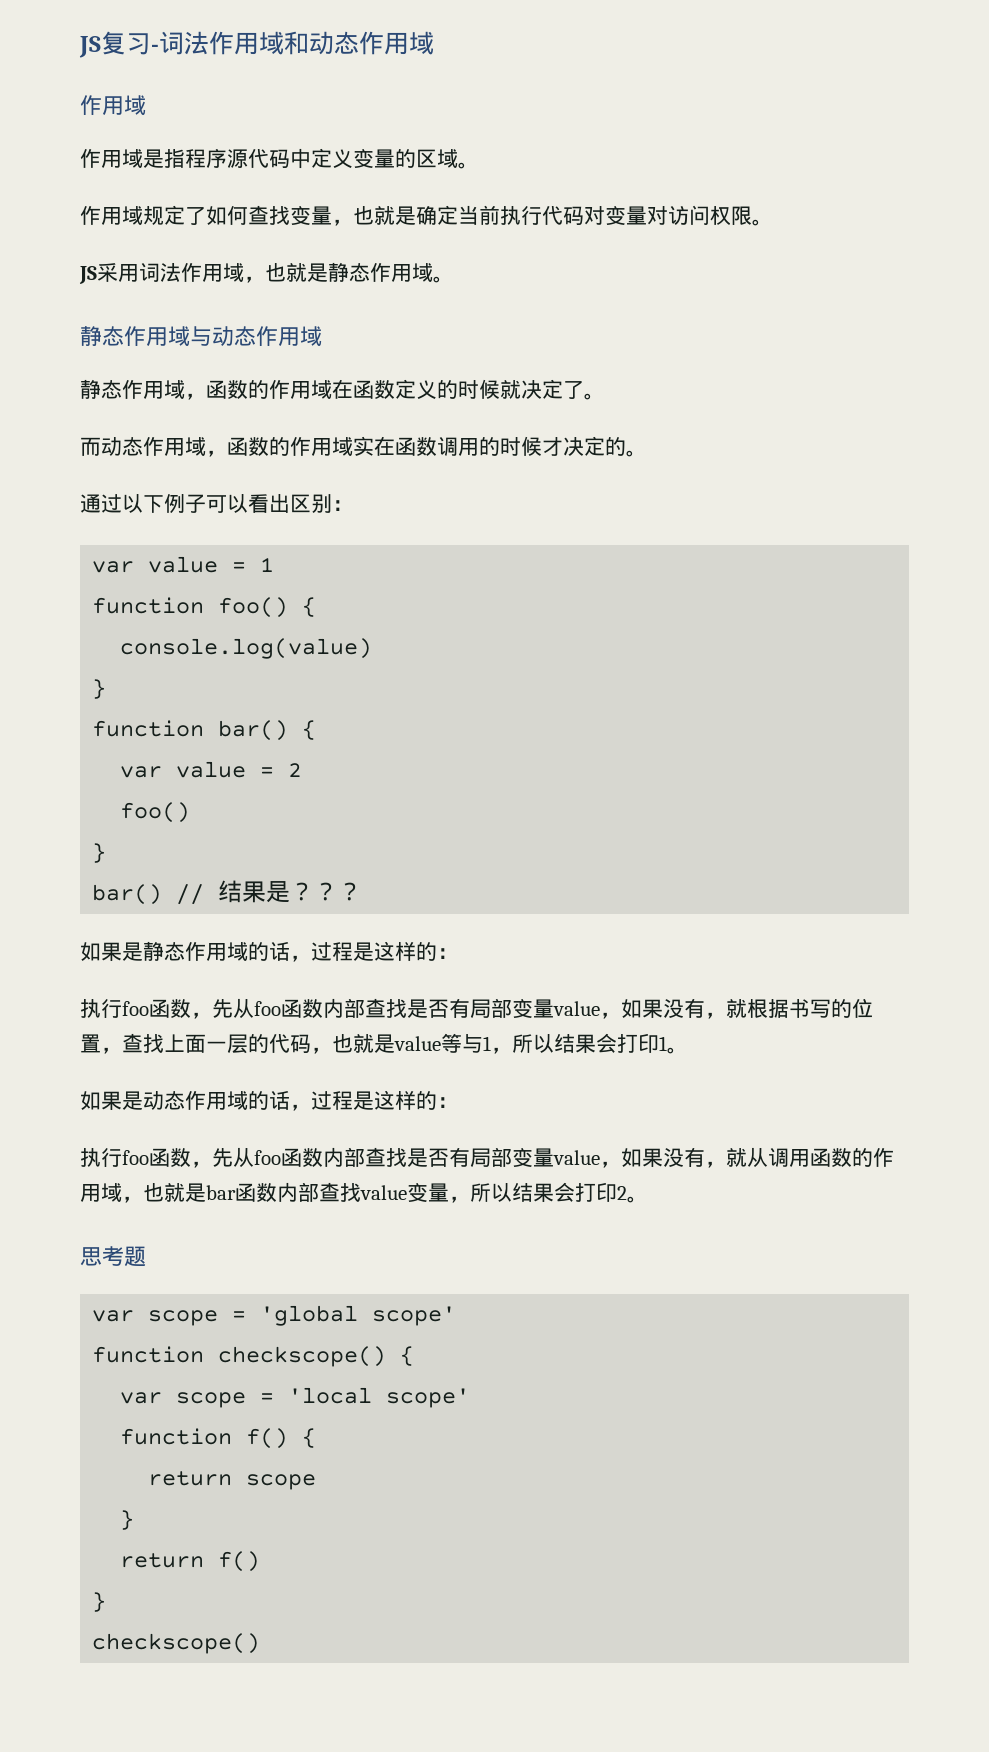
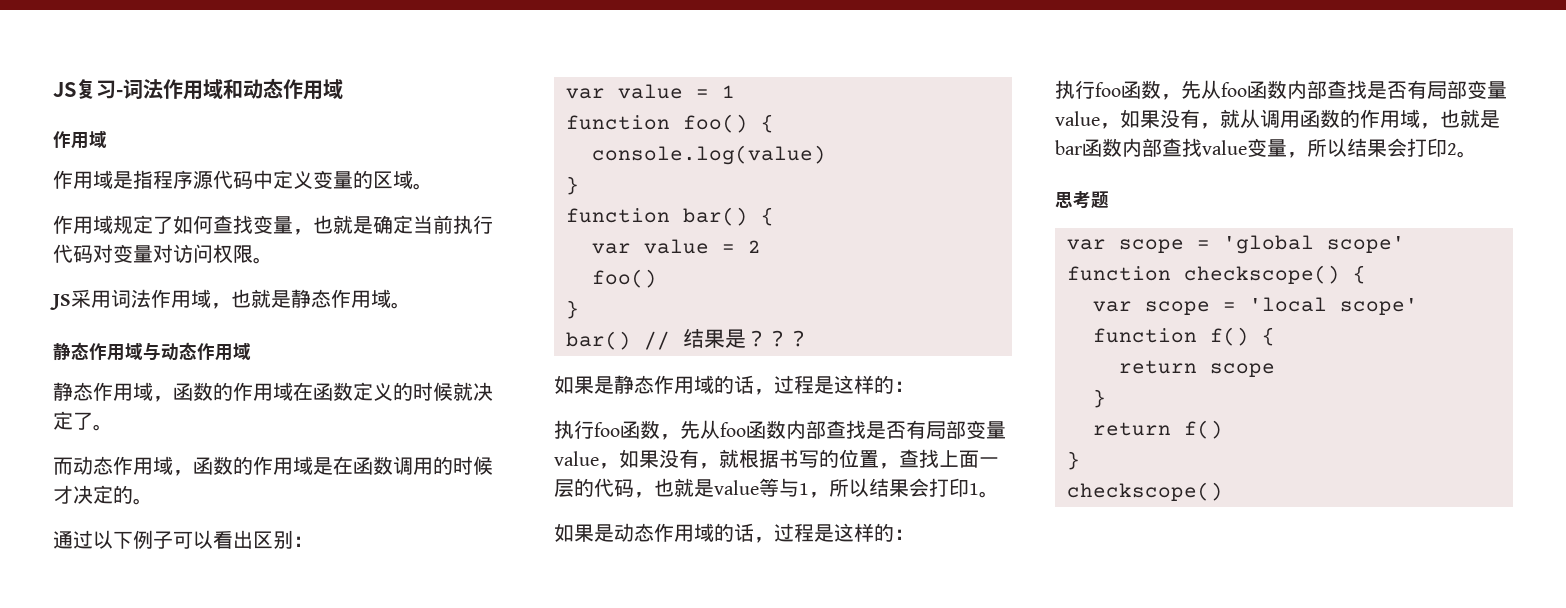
- 而动态作用域，函数的作用域实在函数调用的时候才决定的。
+ 而动态作用域，函数的作用域是在函数调用的时候才决定的。

